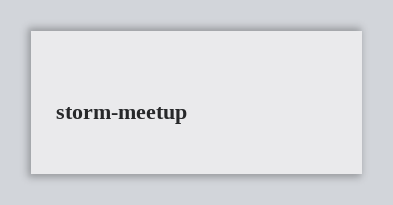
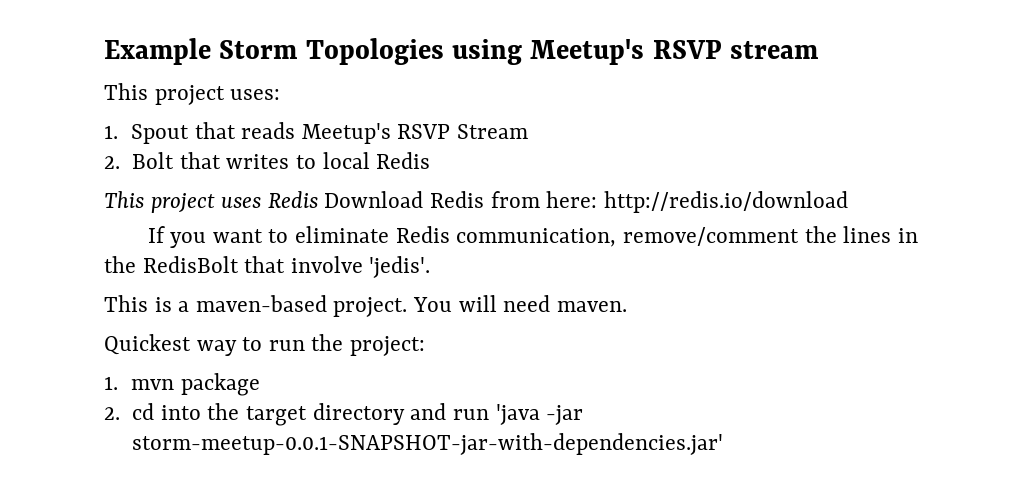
- storm-meetup
+ Example Storm Topologies using Meetup's RSVP stream
+ This project uses:
+ 1. Spout that reads Meetup's RSVP Stream
+ 2. Bolt that writes to local Redis
+ This project uses Redis Download Redis from here: http://redis.io/download
+ If you want to eliminate Redis communication, remove/comment the lines in the RedisBolt that involve 'jedis'.
+ This is a maven-based project. You will need maven.
+ Quickest way to run the project:
+ 1. mvn package
+ 2. cd into the target directory and run 'java -jar storm-meetup-0.0.1-SNAPSHOT-jar-with-dependencies.jar'

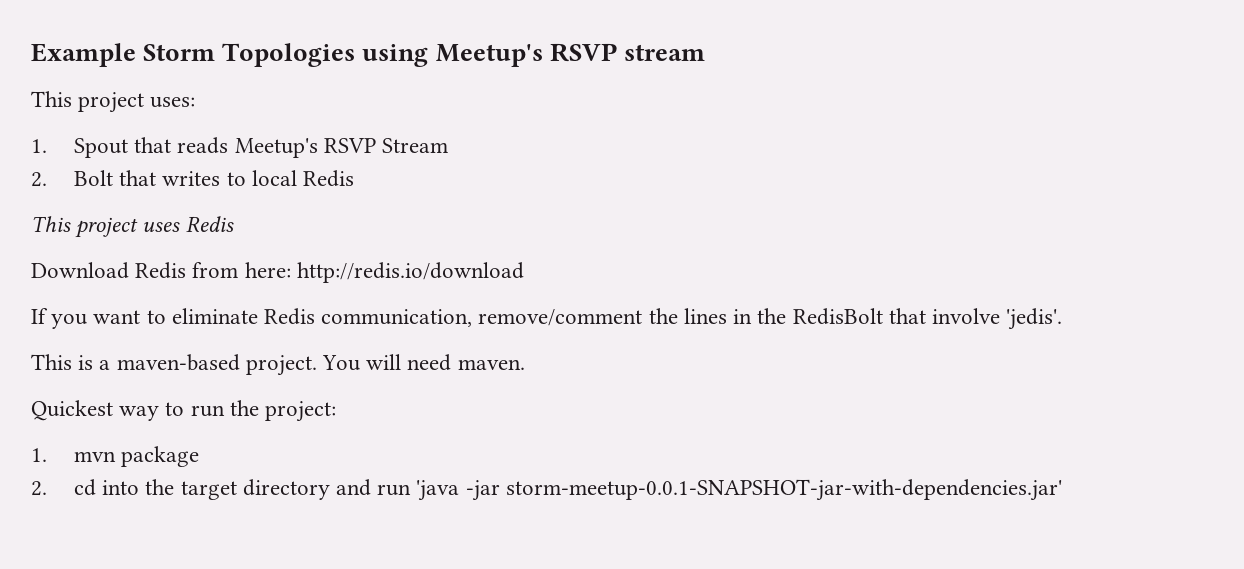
- This project uses Redis Download Redis from here: http://redis.io/download
+ This project uses Redis
+ Download Redis from here: http://redis.io/download

